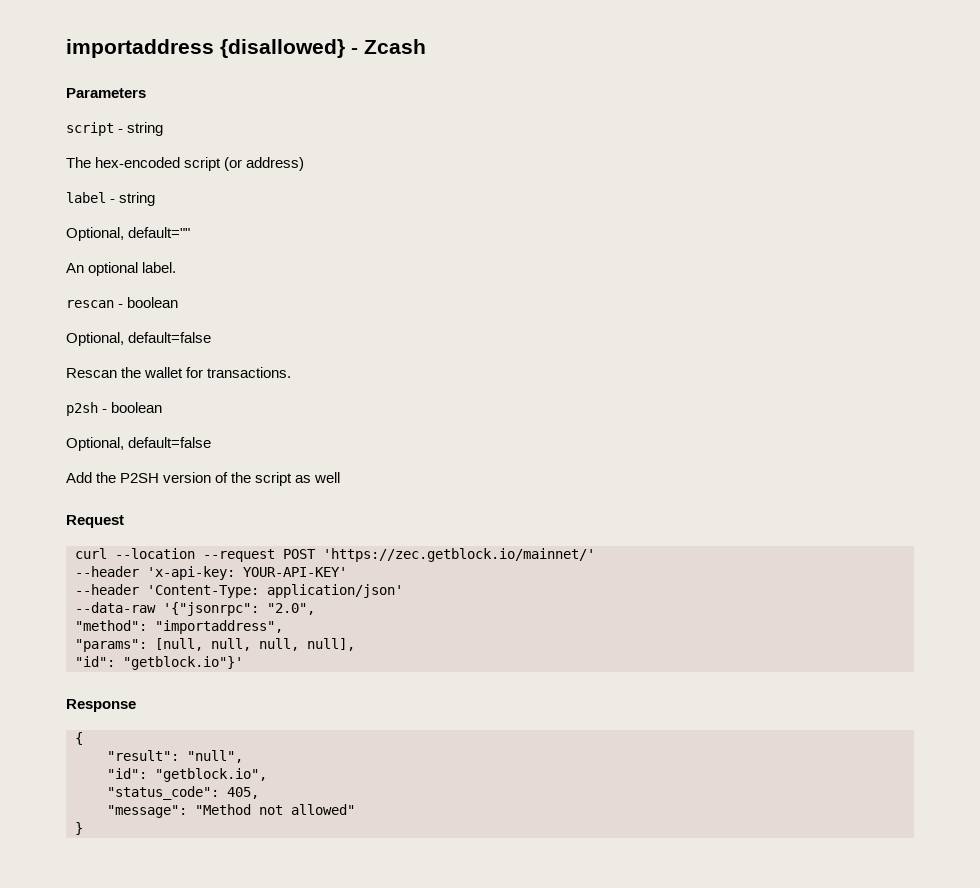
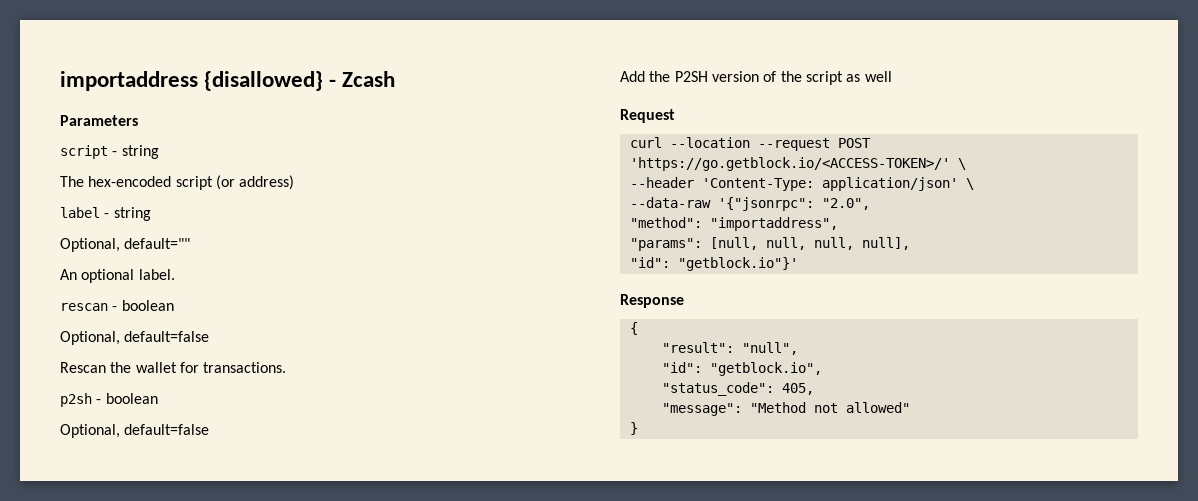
- curl --location --request POST 'https://zec.getblock.io/mainnet/'
- --header 'x-api-key: YOUR-API-KEY'
+ curl --location --request POST 'https://go.getblock.io/<ACCESS-TOKEN>/' \
- --header 'Content-Type: application/json'
+ --header 'Content-Type: application/json' \

